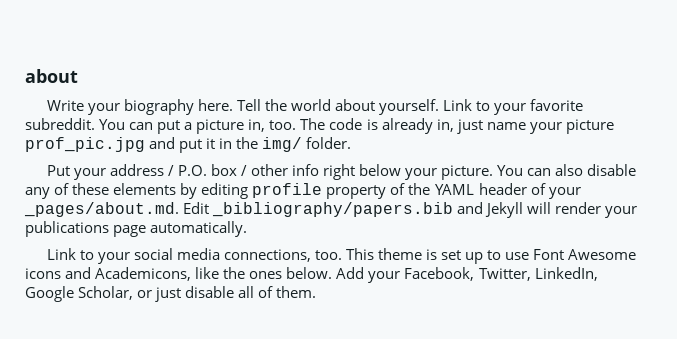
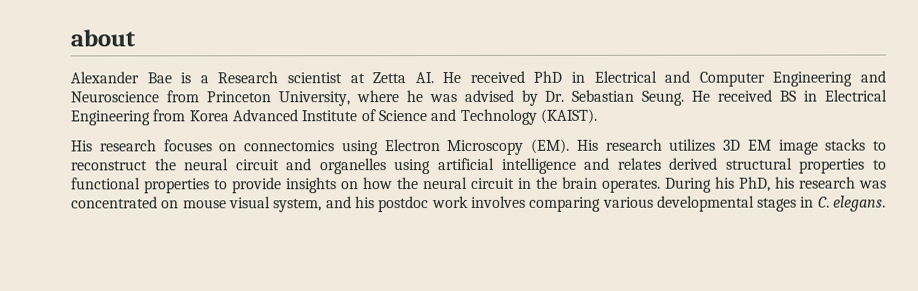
- Write your biography here. Tell the world about yourself. Link to your favorite subreddit. You can put a picture in, too. The code is already in, just name your picture prof_pic.jpg and put it in the img/ folder.
- Put your address / P.O. box / other info right below your picture. You can also disable any of these elements by editing profile property of the YAML header of your _pages/about.md. Edit _bibliography/papers.bib and Jekyll will render your publications page automatically.
- Link to your social media connections, too. This theme is set up to use Font Awesome icons and Academicons, like the ones below. Add your Facebook, Twitter, LinkedIn, Google Scholar, or just disable all of them.
+ Alexander Bae is a Research scientist at Zetta AI. He received PhD in Electrical and Computer Engineering and Neuroscience from Princeton University, where he was advised by Dr. Sebastian Seung. He received BS in Electrical Engineering from Korea Advanced Institute of Science and Technology (KAIST).
+ His research focuses on connectomics using Electron Microscopy (EM). His research utilizes 3D EM image stacks to reconstruct the neural circuit and organelles using artificial intelligence and relates derived structural properties to functional properties to provide insights on how the neural circuit in the brain operates. During his PhD, his research was concentrated on mouse visual system, and his postdoc work involves comparing various developmental stages in C. elegans.

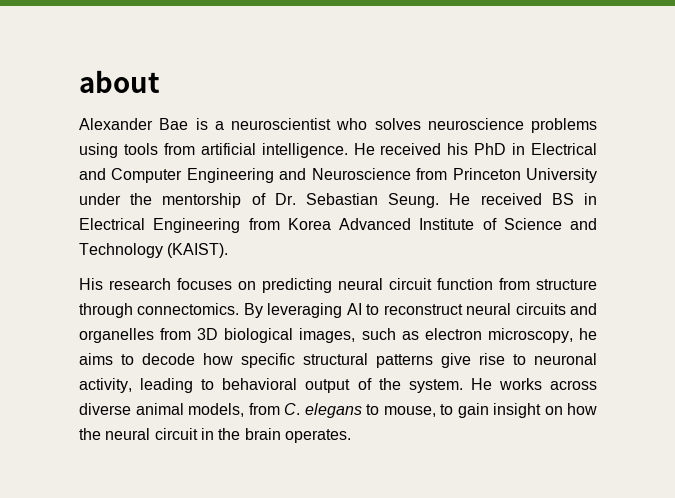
- Alexander Bae is a Research scientist at Zetta AI. He received PhD in Electrical and Computer Engineering and Neuroscience from Princeton University, where he was advised by Dr. Sebastian Seung.
+ Alexander Bae is a neuroscientist who solves neuroscience problems using tools from artificial intelligence. He received his PhD in Electrical and Computer Engineering and Neuroscience from Princeton University under the mentorship of Dr. Sebastian Seung.
- His research focuses on connectomics using Electron Microscopy (EM). His research utilizes 3D EM image stacks to reconstruct the neural circuit and organelles using artificial intelligence and relates derived structural properties to functional properties to provide insights on how the neural circuit in the brain operates. During his PhD, his research was concentrated on mouse visual system, and his postdoc work involves comparing various developmental stages in C. elegans.
+ His research focuses on predicting neural circuit function from structure through connectomics. By leveraging AI to reconstruct neural circuits and organelles from 3D biological images, such as electron microscopy, he aims to decode how specific structural patterns give rise to neuronal activity, leading to behavioral output of the system. He works across diverse animal models, from C. elegans to mouse, to gain insight on how the neural circuit in the brain operates.

